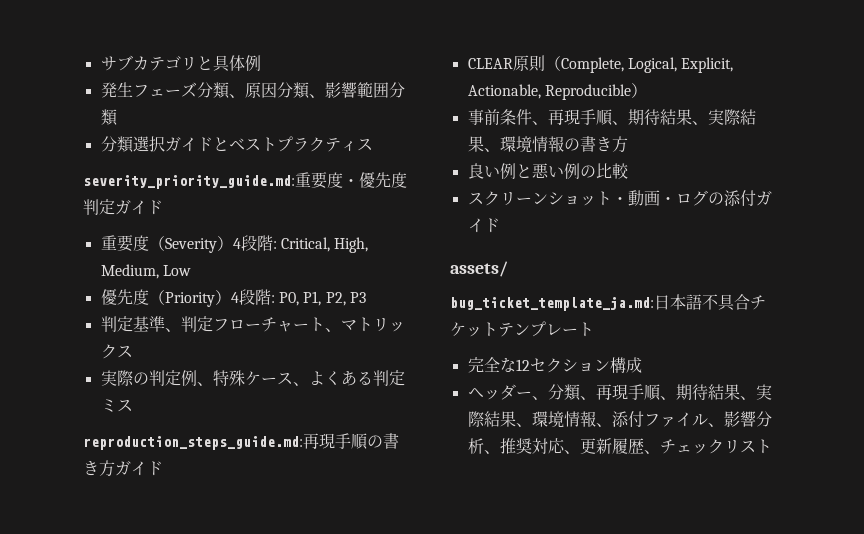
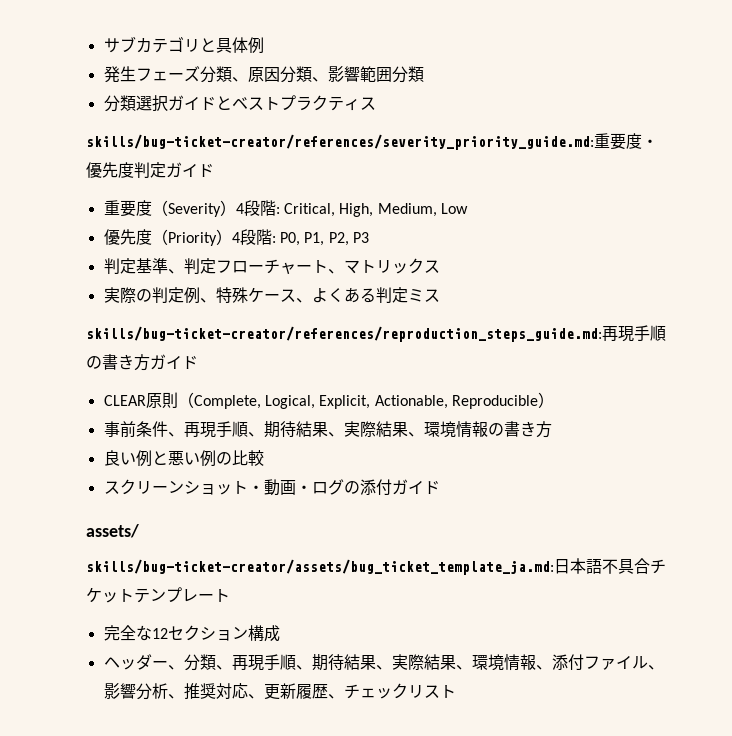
- severity_priority_guide.md:重要度・優先度判定ガイド
+ skills/bug-ticket-creator/references/severity_priority_guide.md:重要度・優先度判定ガイド
- reproduction_steps_guide.md:再現手順の書き方ガイド
+ skills/bug-ticket-creator/references/reproduction_steps_guide.md:再現手順の書き方ガイド
- bug_ticket_template_ja.md:日本語不具合チケットテンプレート
+ skills/bug-ticket-creator/assets/bug_ticket_template_ja.md:日本語不具合チケットテンプレート

